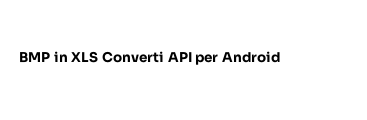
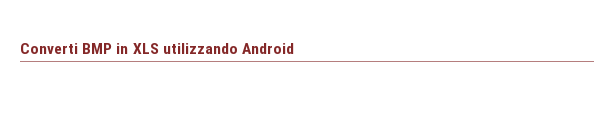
- BMP in XLS Converti API per Android
+ Converti BMP in XLS utilizzando Android

